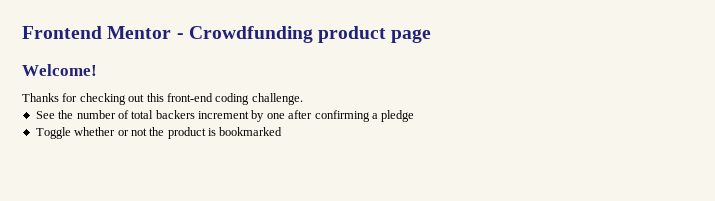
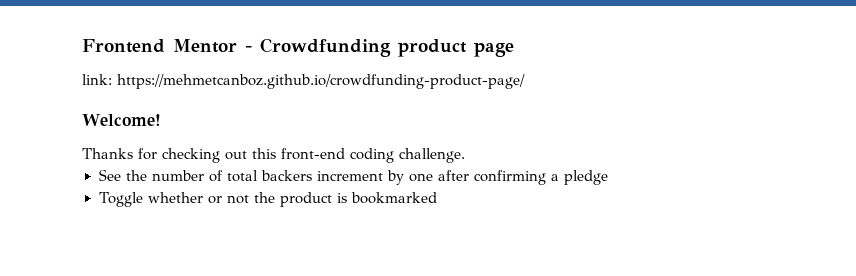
+ link: https://mehmetcanboz.github.io/crowdfunding-product-page/

